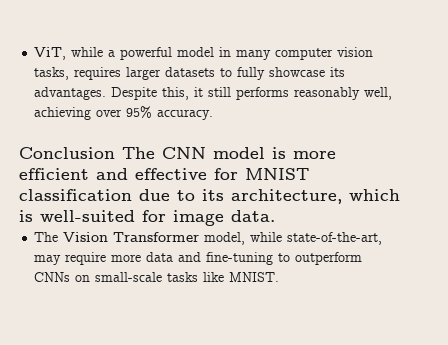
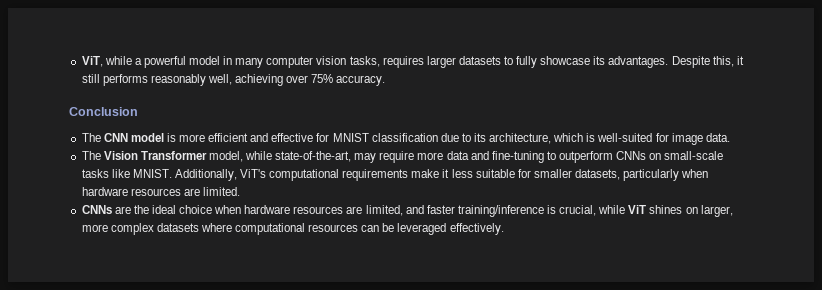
- Despite this, it still performs reasonably well, achieving over 95% accuracy.
+ Despite this, it still performs reasonably well, achieving over 75% accuracy.
- Conclusion The CNN model is more efficient and effective for MNIST classification due to its architecture, which is well-suited for image data.
+ Conclusion
+ The CNN model is more efficient and effective for MNIST classification due to its architecture, which is well-suited for image data.
+ Additionally, ViT's computational requirements make it less suitable for smaller datasets, particularly when hardware resources are limited.
+ CNNs are the ideal choice when hardware resources are limited, and faster training/inference is crucial, while ViT shines on larger, more complex datasets where computational resources can be leveraged effectively.

